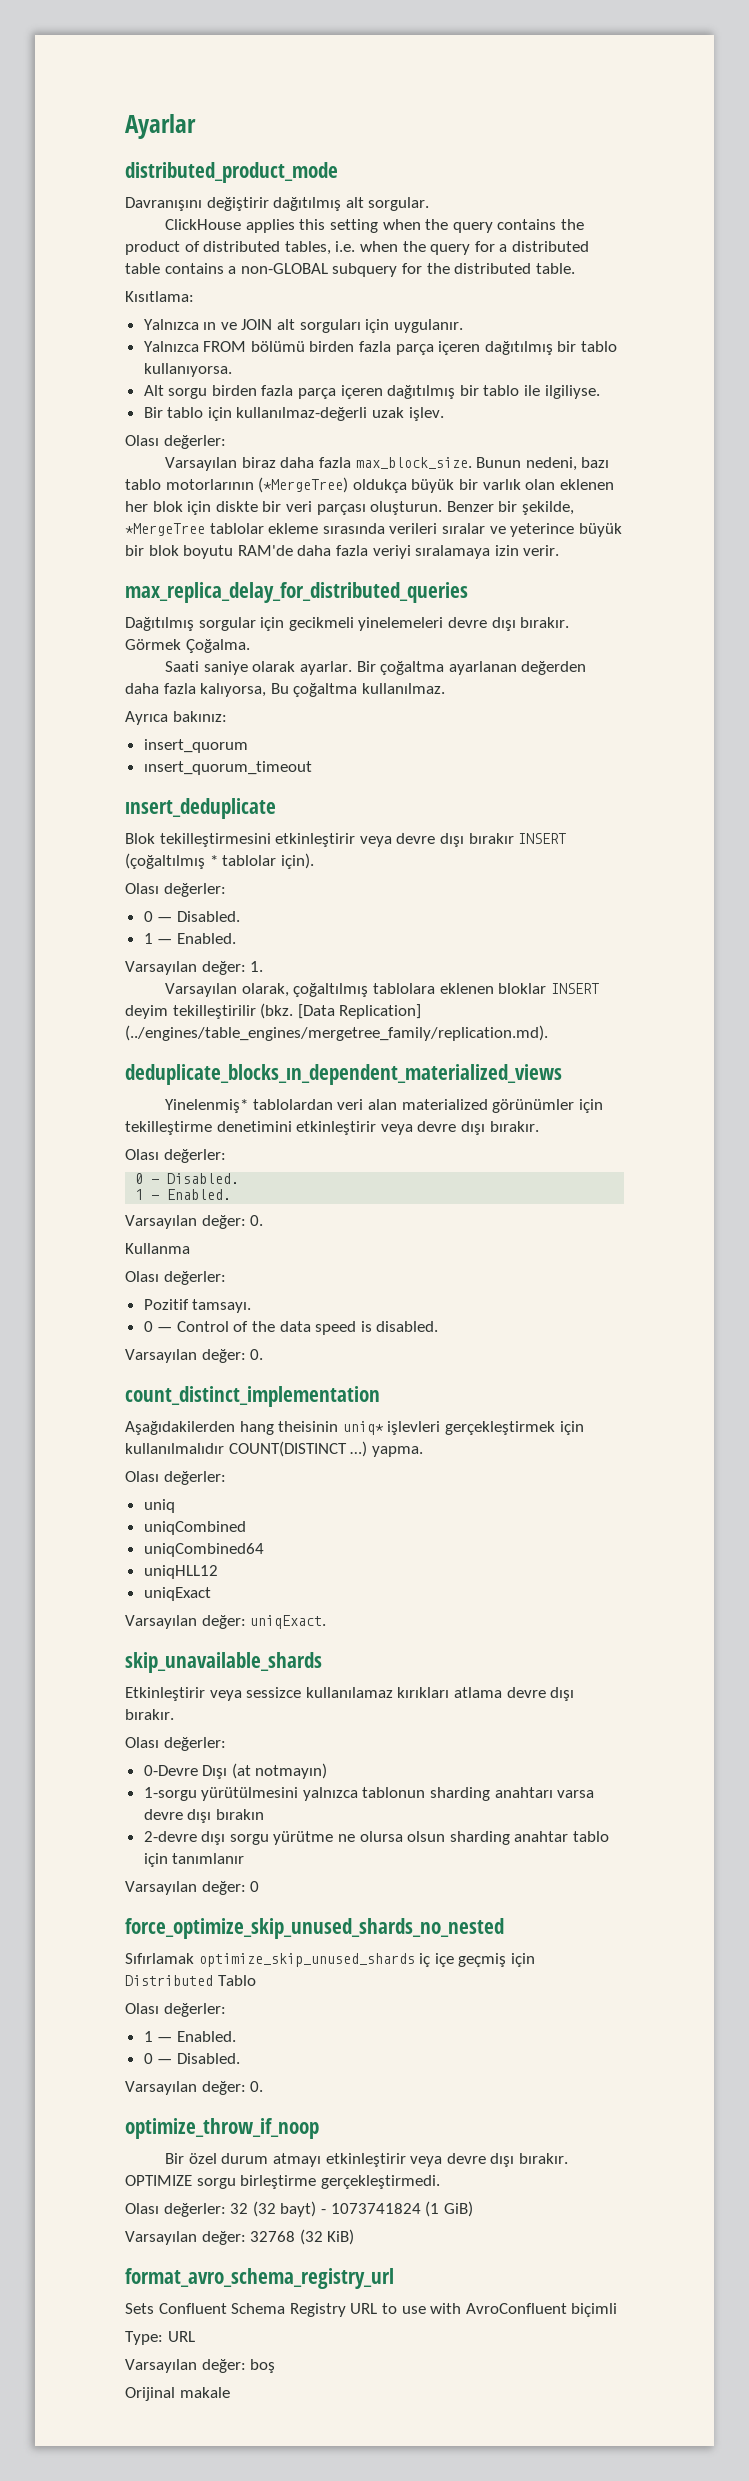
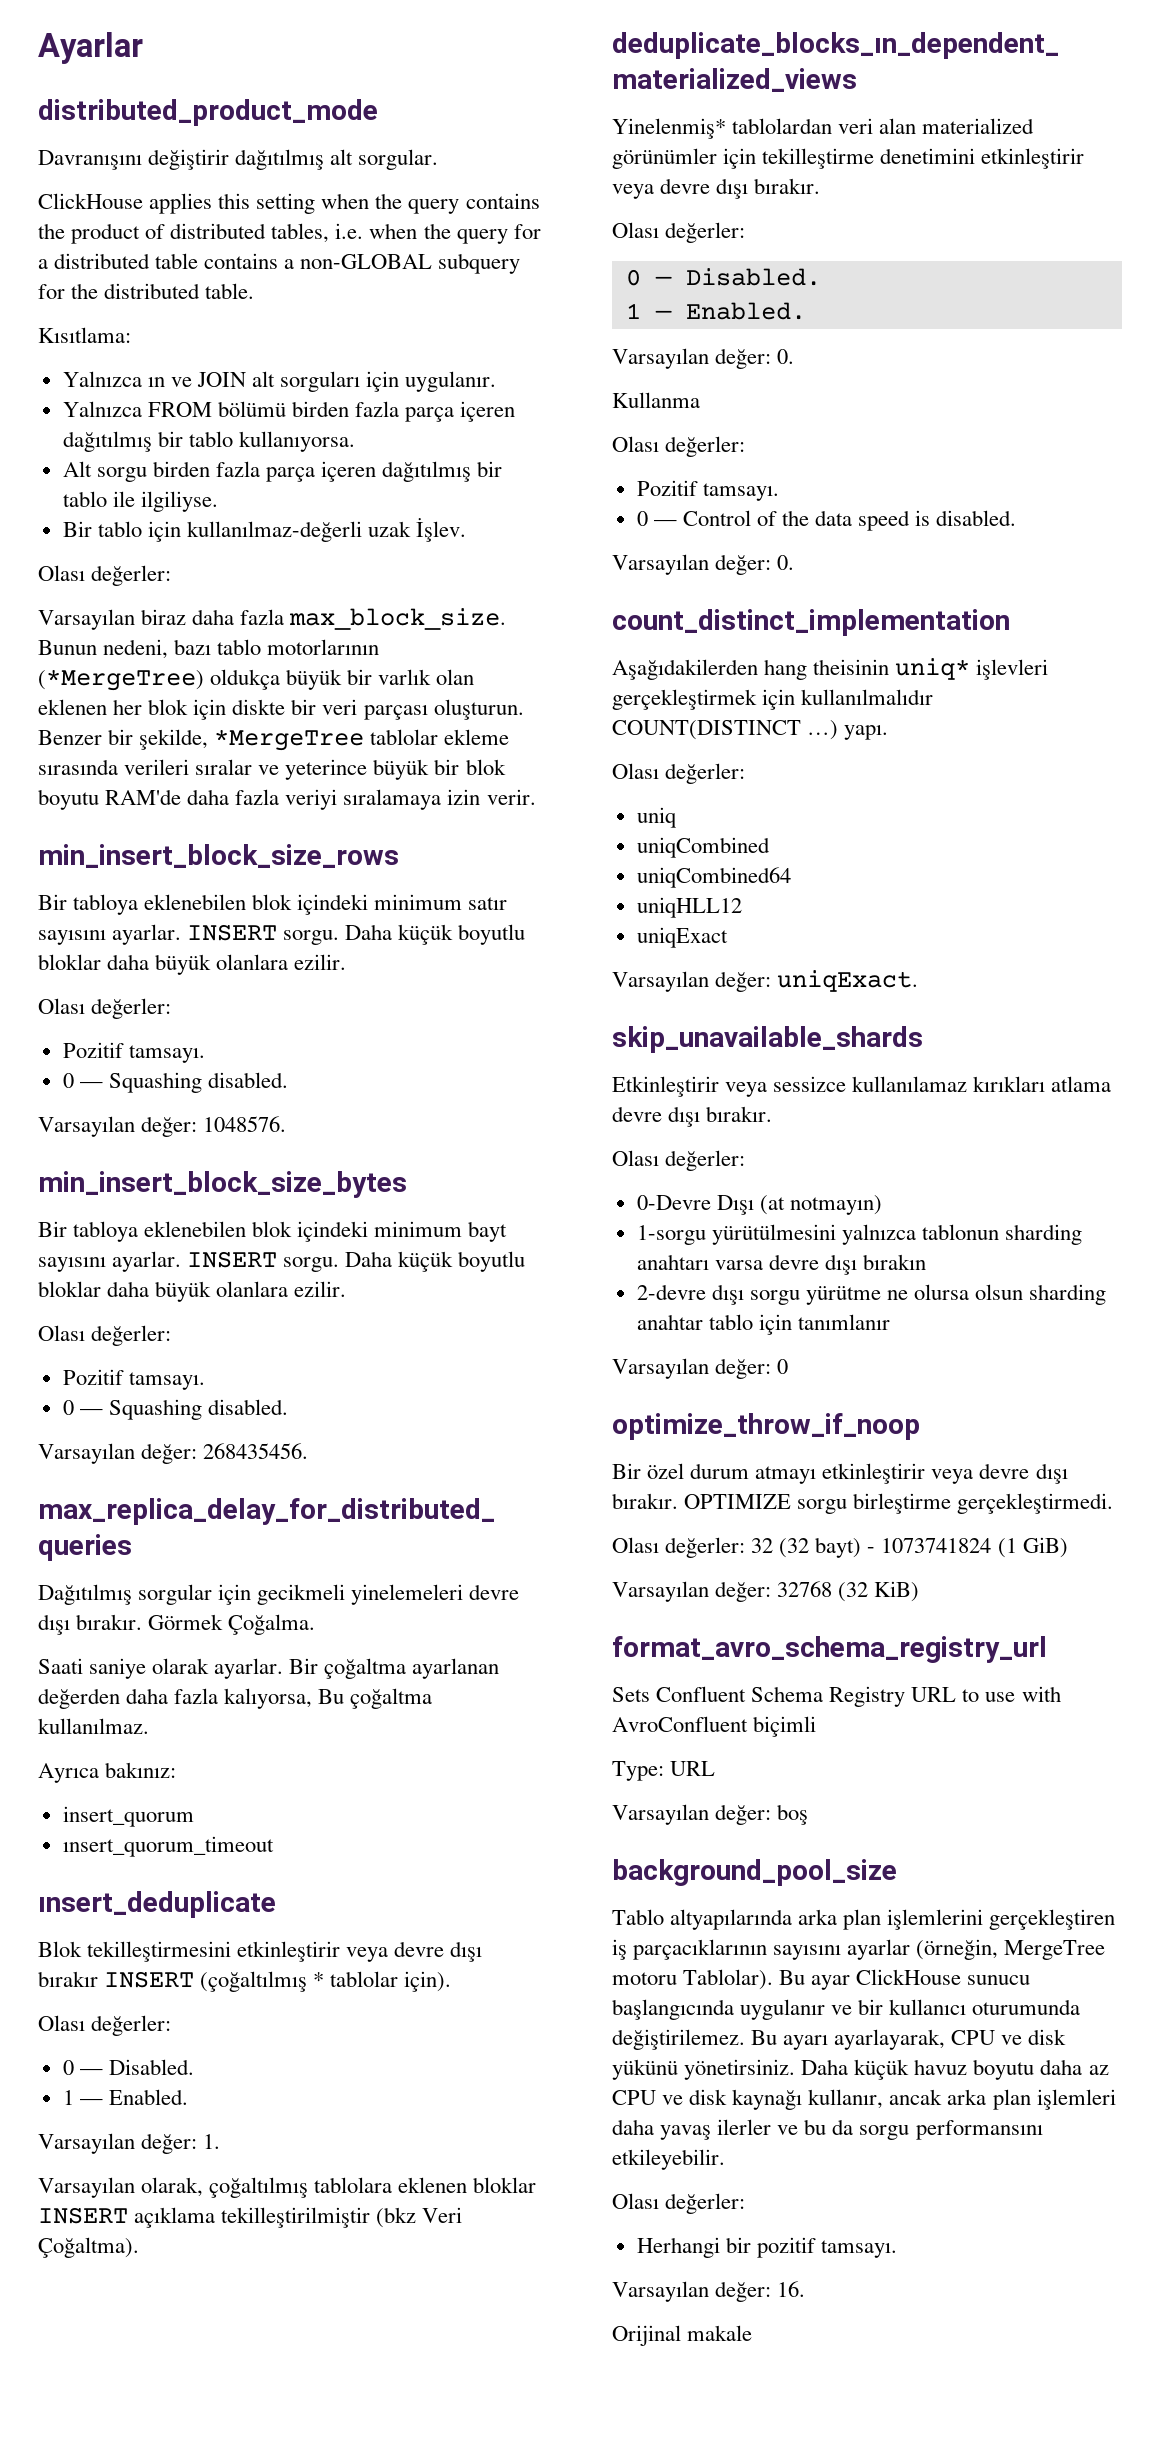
- Bir tablo için kullanılmaz-değerli uzak işlev.
+ Bir tablo için kullanılmaz-değerli uzak İşlev.
+ min_insert_block_size_rows
+ Bir tabloya eklenebilen blok içindeki minimum satır sayısını ayarlar. INSERT sorgu. Daha küçük boyutlu bloklar daha büyük olanlara ezilir.
+ Olası değerler:
+ Pozitif tamsayı.
+ 0 — Squashing disabled.
+ Varsayılan değer: 1048576.
+ min_insert_block_size_bytes
+ Bir tabloya eklenebilen blok içindeki minimum bayt sayısını ayarlar. INSERT sorgu. Daha küçük boyutlu bloklar daha büyük olanlara ezilir.
+ Olası değerler:
+ Pozitif tamsayı.
+ 0 — Squashing disabled.
+ Varsayılan değer: 268435456.
- Varsayılan olarak, çoğaltılmış tablolara eklenen bloklar INSERT deyim tekilleştirilir (bkz. [Data Replication] (../engines/table_engines/mergetree_family/replication.md).
+ Varsayılan olarak, çoğaltılmış tablolara eklenen bloklar INSERT açıklama tekilleştirilmiştir (bkz Veri Çoğaltma).
- Aşağıdakilerden hang theisinin uniq* işlevleri gerçekleştirmek için kullanılmalıdır COUNT(DISTINCT …) yapma.
+ Aşağıdakilerden hang theisinin uniq* işlevleri gerçekleştirmek için kullanılmalıdır COUNT(DISTINCT …) yapı.
- force_optimize_skip_unused_shards_no_nested
- Sıfırlamak optimize_skip_unused_shards iç içe geçmiş için Distributed Tablo
- Olası değerler:
- 1 — Enabled.
- 0 — Disabled.
- Varsayılan değer: 0.
+ background_pool_size
+ Tablo altyapılarında arka plan işlemlerini gerçekleştiren iş parçacıklarının sayısını ayarlar (örneğin, MergeTree motoru Tablolar). Bu ayar ClickHouse sunucu başlangıcında uygulanır ve bir kullanıcı oturumunda değiştirilemez. Bu ayarı ayarlayarak, CPU ve disk yükünü yönetirsiniz. Daha küçük havuz boyutu daha az CPU ve disk kaynağı kullanır, ancak arka plan işlemleri daha yavaş ilerler ve bu da sorgu performansını etkileyebilir.
+ Olası değerler:
+ Herhangi bir pozitif tamsayı.
+ Varsayılan değer: 16.

